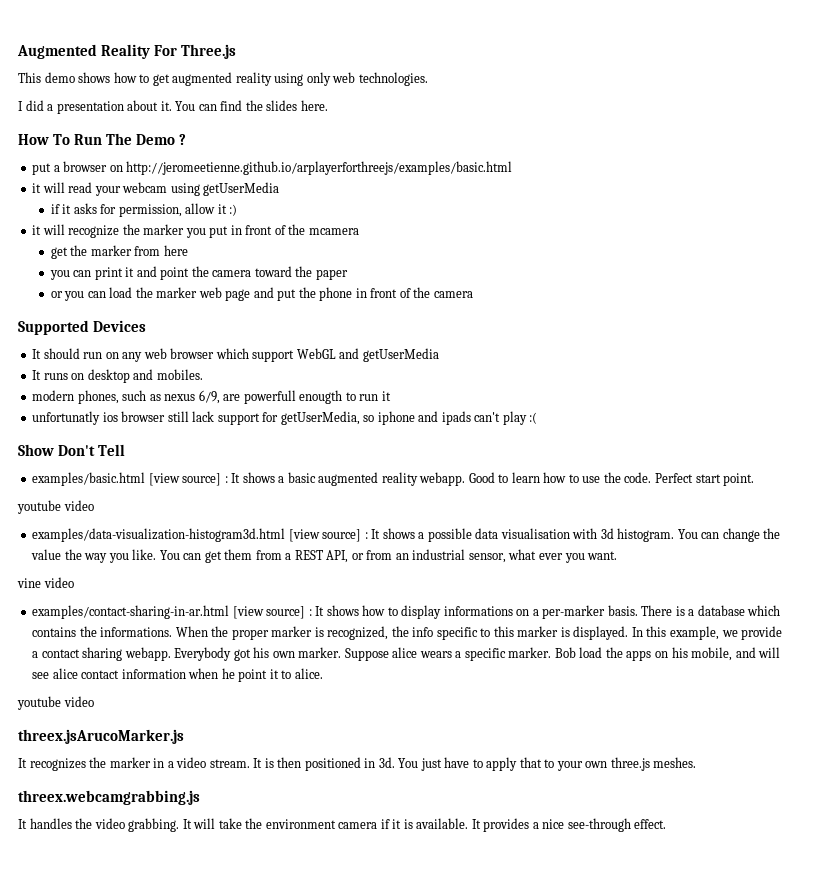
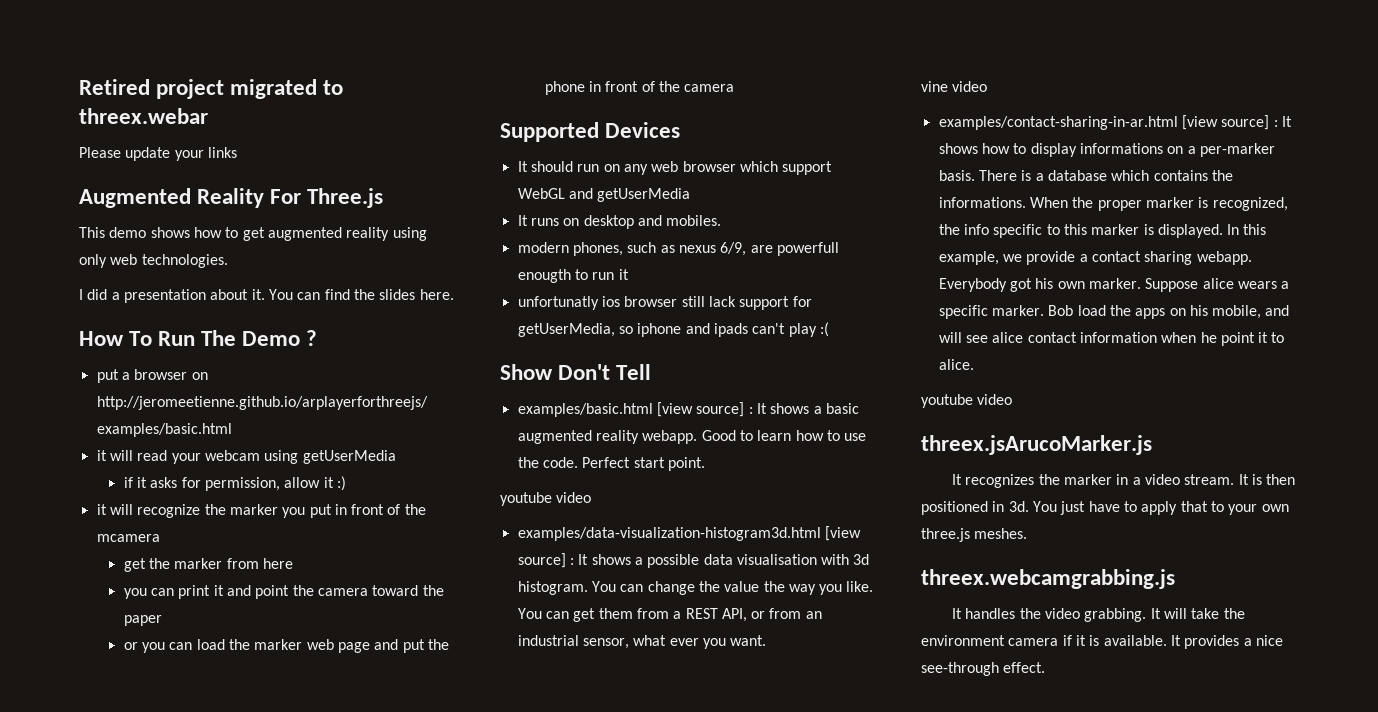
+ Retired project migrated to threex.webar
+ Please update your links

